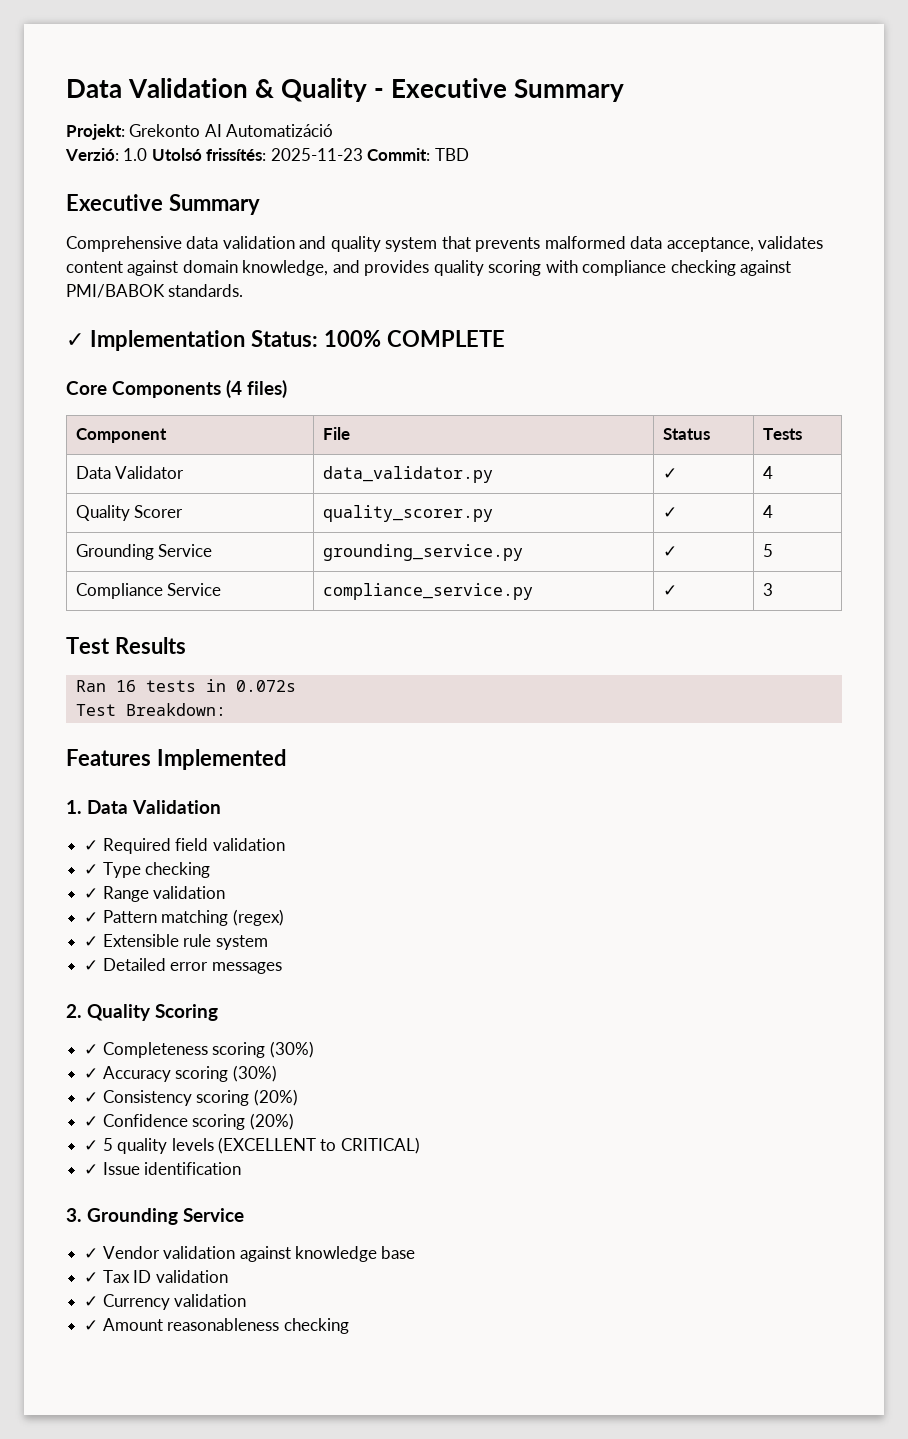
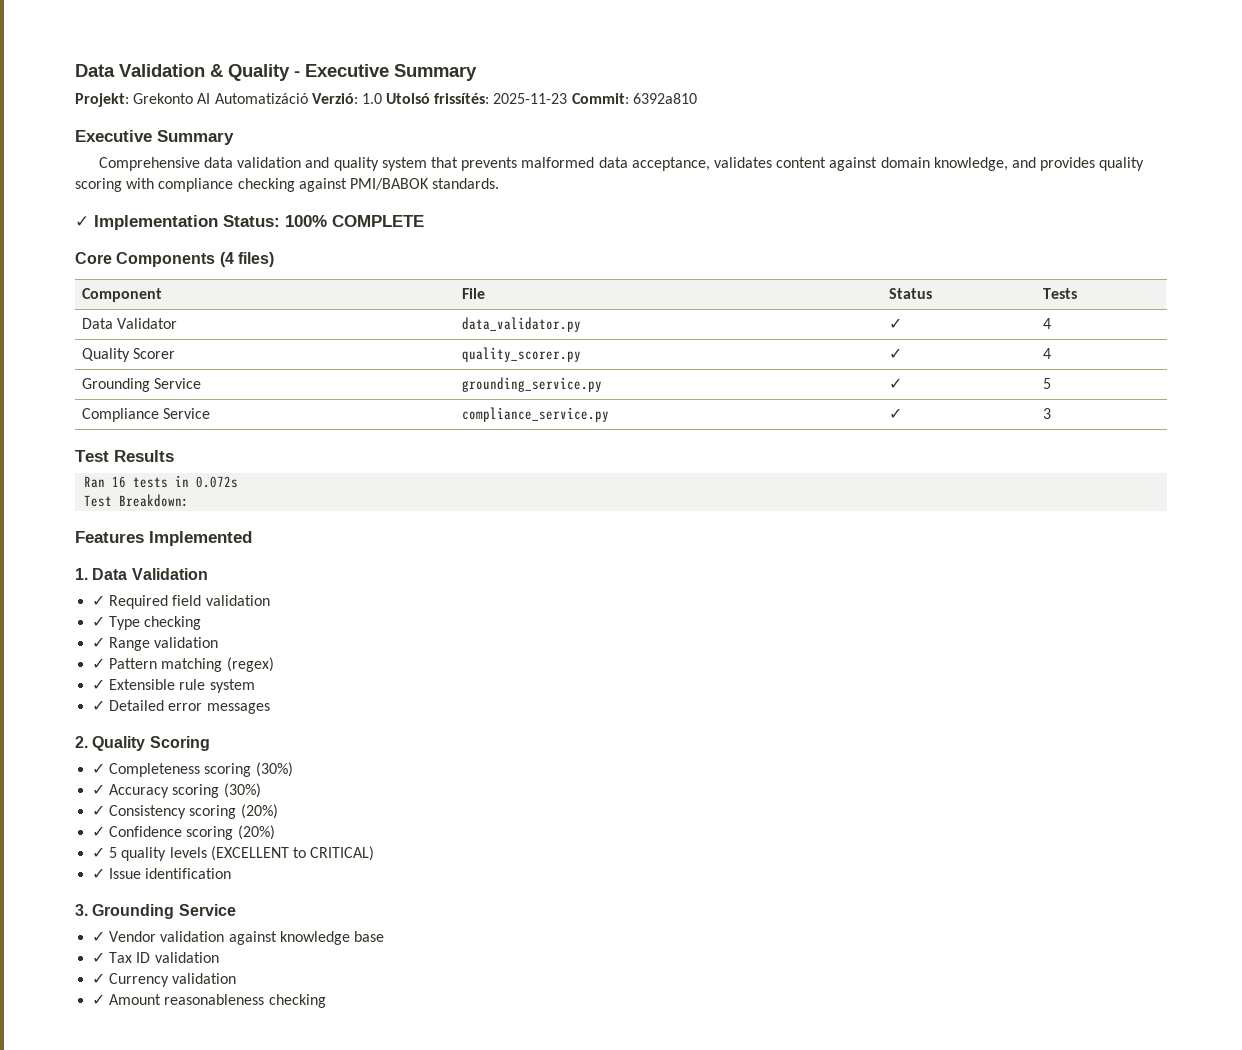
- Projekt: Grekonto AI Automatizáció
- Verzió: 1.0 Utolsó frissítés: 2025-11-23 Commit: TBD
+ Projekt: Grekonto AI Automatizáció Verzió: 1.0 Utolsó frissítés: 2025-11-23 Commit: 6392a810

